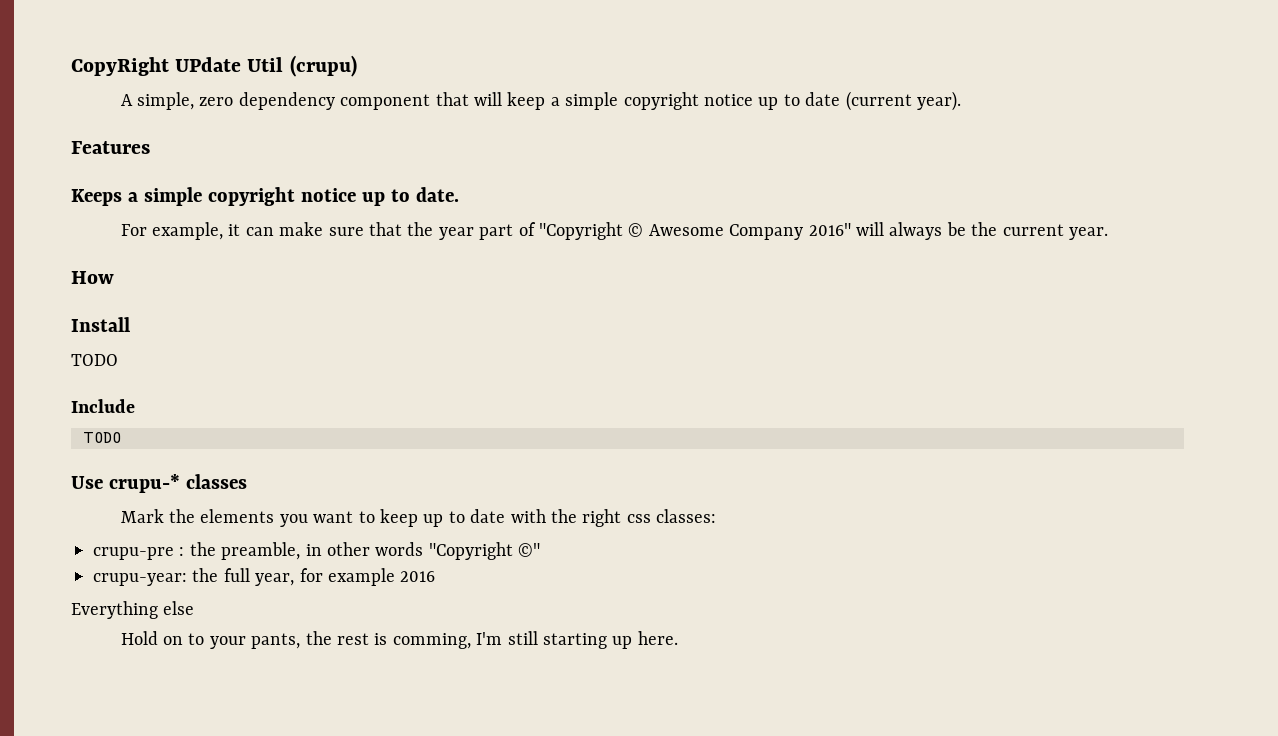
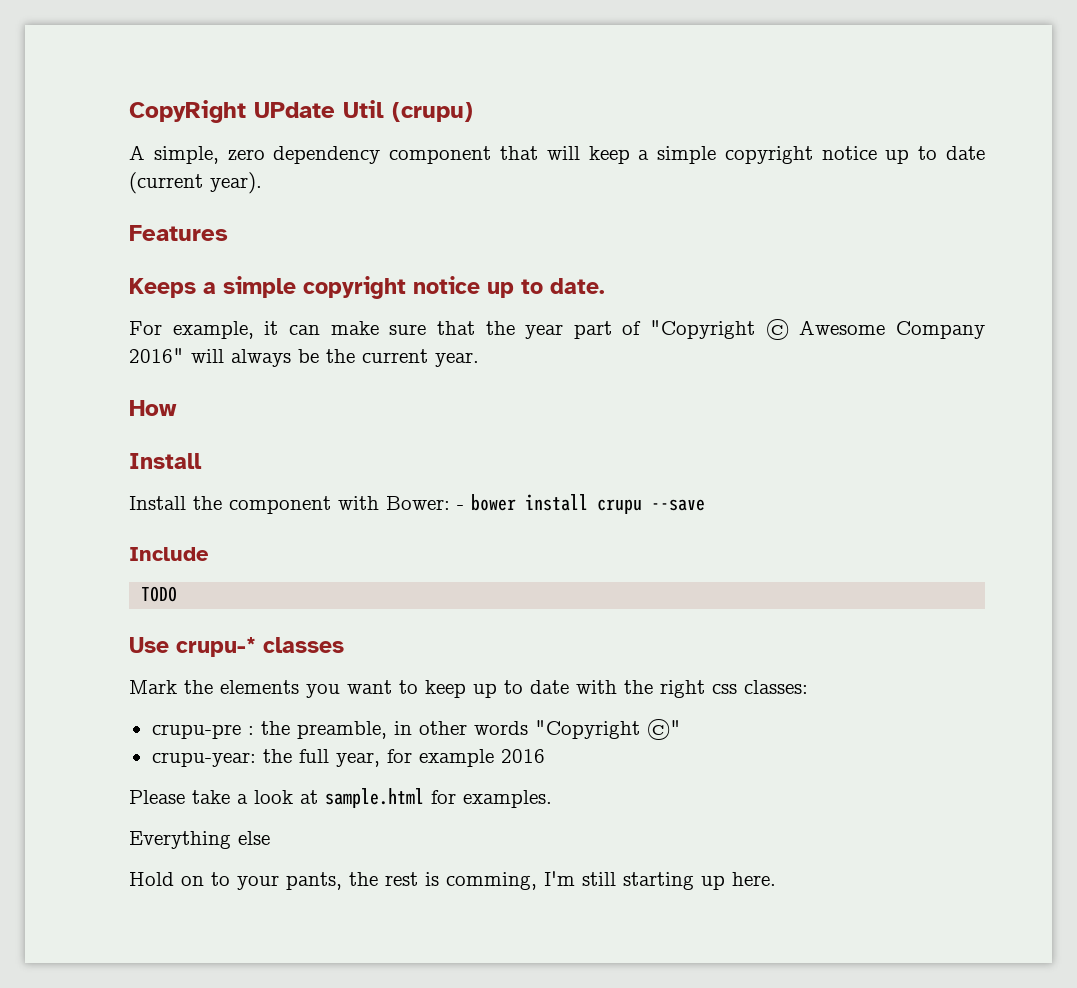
  How
  Install
- TODO
+ Install the component with Bower: - bower install crupu --save
+ Please take a look at sample.html for examples.

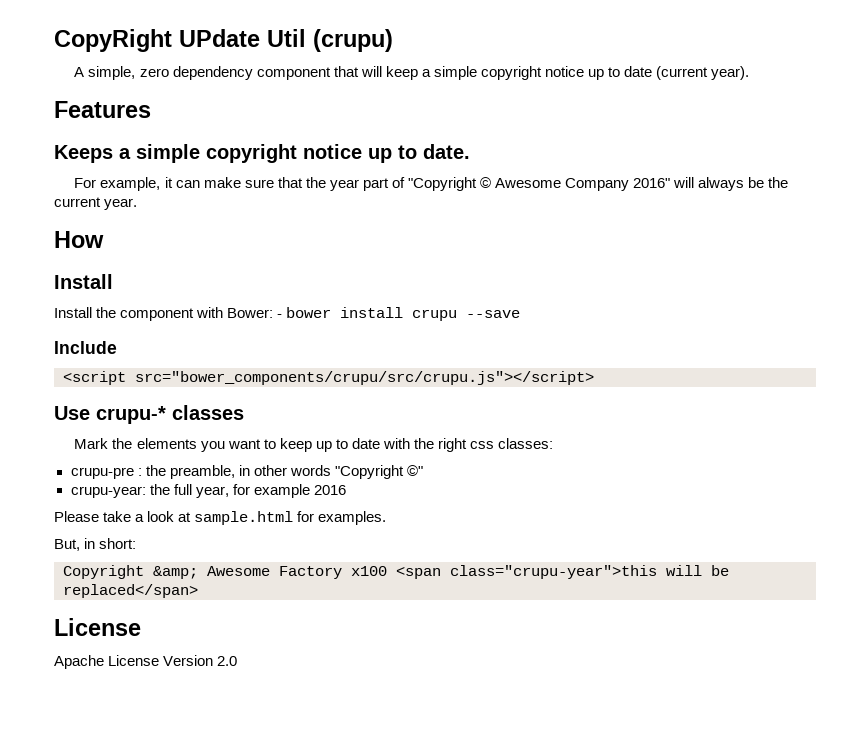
- TODO
+ <script src="bower_components/crupu/src/crupu.js"></script>
- Everything else
- Hold on to your pants, the rest is comming, I'm still starting up here.
+ But, in short:
+ Copyright &amp; Awesome Factory x100 <span class="crupu-year">this will be replaced</span>
+ License
+ Apache License Version 2.0

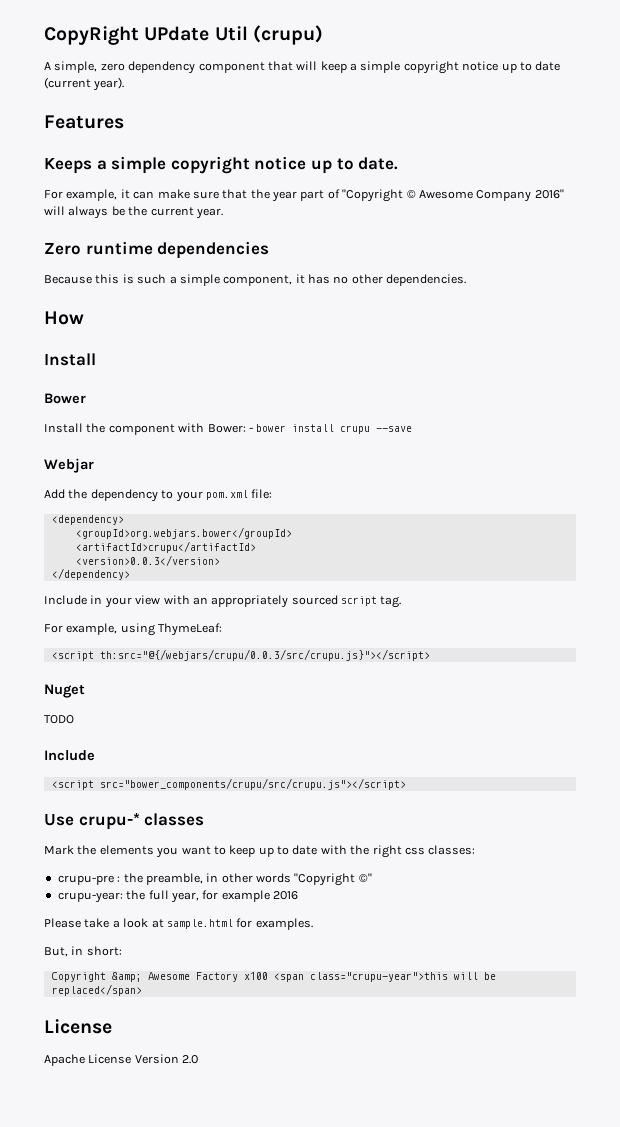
+ Zero runtime dependencies
+ Because this is such a simple component, it has no other dependencies.
+ Bower
+ Webjar
+ Add the dependency to your pom.xml file:
+ <dependency>
+ <groupId>org.webjars.bower</groupId>
+ <artifactId>crupu</artifactId>
+ <version>0.0.3</version>
+ </dependency>
+ Include in your view with an appropriately sourced script tag.
+ For example, using ThymeLeaf:
+ <script th:src="@{/webjars/crupu/0.0.3/src/crupu.js}"></script>
+ Nuget
+ TODO

